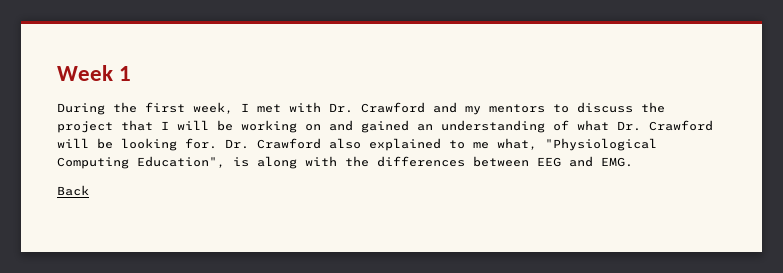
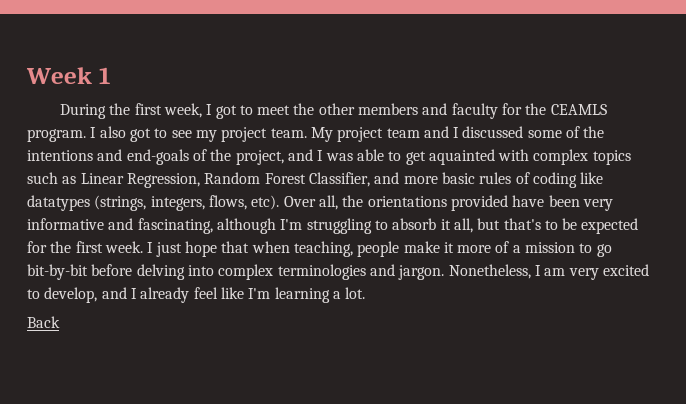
- During the first week, I met with Dr. Crawford and my mentors to discuss the project that I will be working on and gained an understanding of what Dr. Crawford will be looking for. Dr. Crawford also explained to me what, "Physiological Computing Education", is along with the differences between EEG and EMG.
+ During the first week, I got to meet the other members and faculty for the CEAMLS program. I also got to see my project team. My project team and I discussed some of the intentions and end-goals of the project, and I was able to get aquainted with complex topics such as Linear Regression, Random Forest Classifier, and more basic rules of coding like datatypes (strings, integers, flows, etc). Over all, the orientations provided have been very informative and fascinating, although I'm struggling to absorb it all, but that's to be expected for the first week. I just hope that when teaching, people make it more of a mission to go bit-by-bit before delving into complex terminologies and jargon. Nonetheless, I am very excited to develop, and I already feel like I'm learning a lot.

